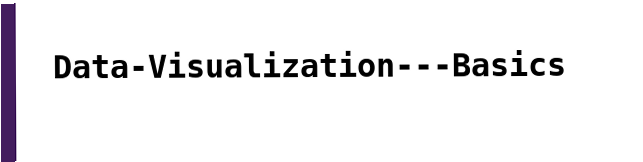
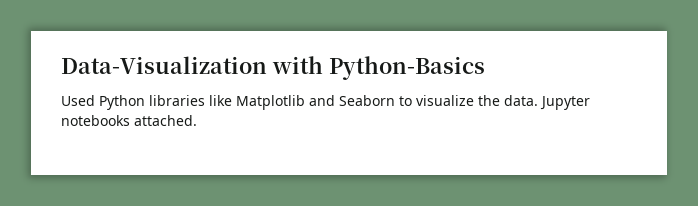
- Data-Visualization---Basics
+ Data-Visualization with Python-Basics
+ Used Python libraries like Matplotlib and Seaborn to visualize the data. Jupyter notebooks attached.

